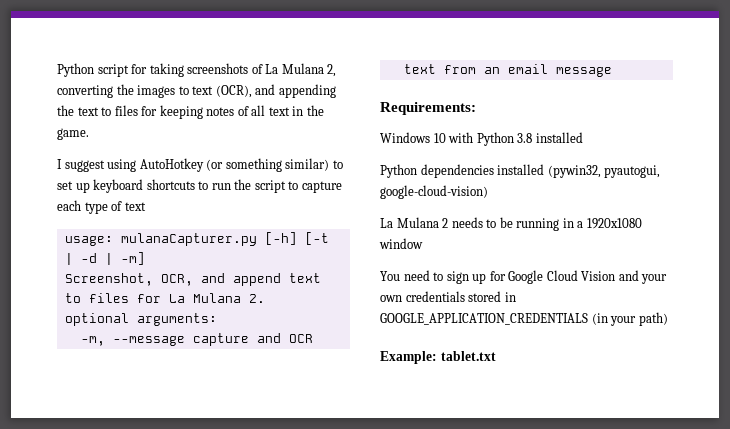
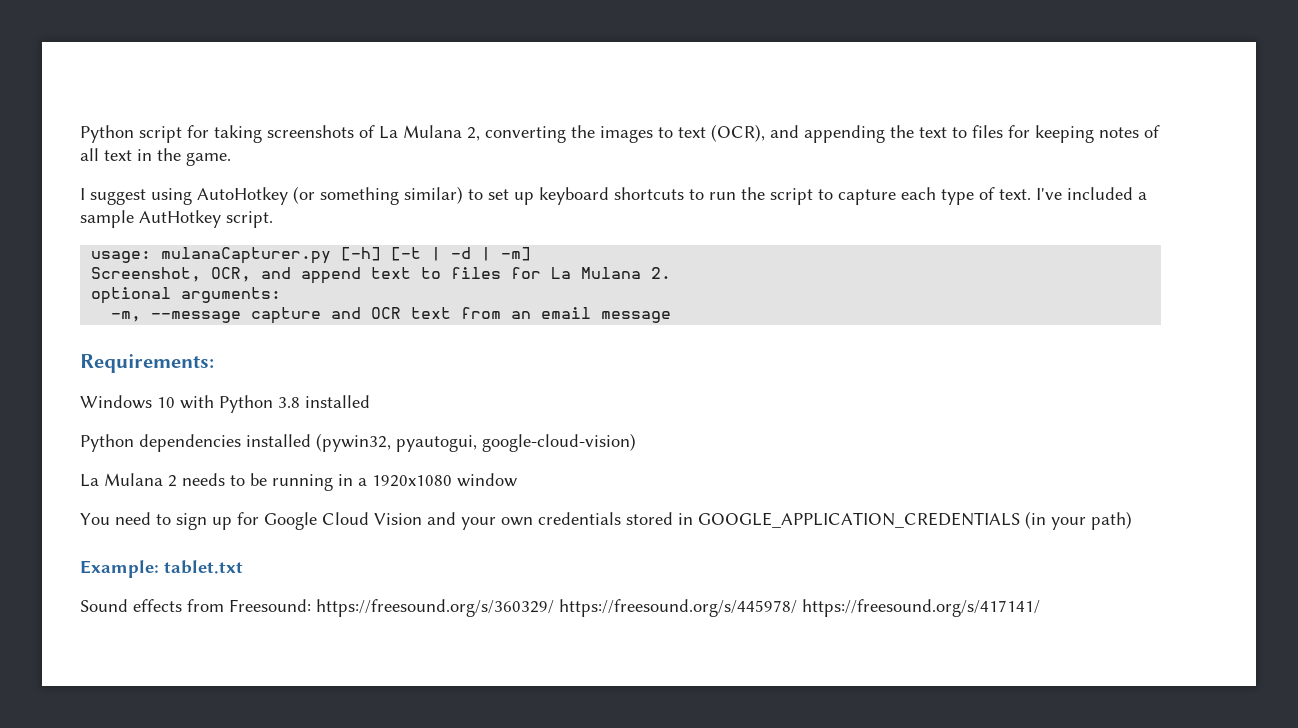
- I suggest using AutoHotkey (or something similar) to set up keyboard shortcuts to run the script to capture each type of text
+ I suggest using AutoHotkey (or something similar) to set up keyboard shortcuts to run the script to capture each type of text. I've included a sample AutHotkey script.
+ Sound effects from Freesound: https://freesound.org/s/360329/ https://freesound.org/s/445978/ https://freesound.org/s/417141/

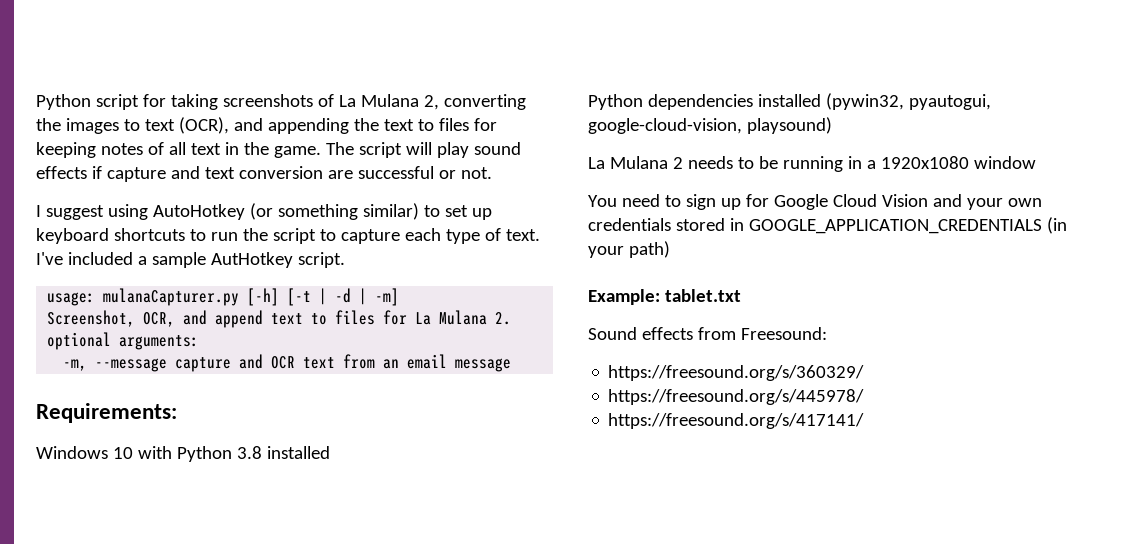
+ The script will play sound effects if capture and text conversion are successful or not.
- Python dependencies installed (pywin32, pyautogui, google-cloud-vision)
+ Python dependencies installed (pywin32, pyautogui, google-cloud-vision, playsound)
- Sound effects from Freesound: https://freesound.org/s/360329/ https://freesound.org/s/445978/ https://freesound.org/s/417141/
+ Sound effects from Freesound:
+ https://freesound.org/s/360329/
+ https://freesound.org/s/445978/
+ https://freesound.org/s/417141/

